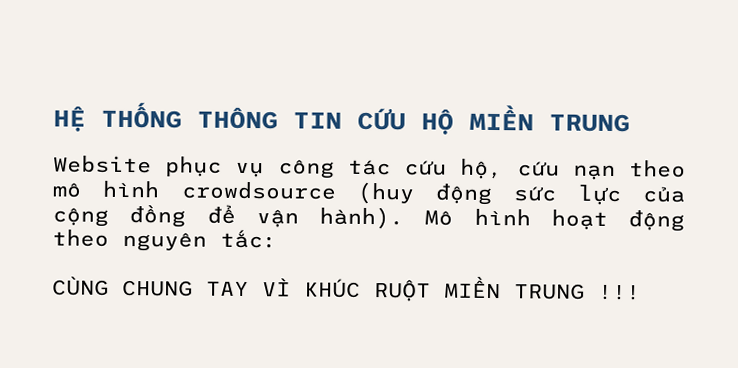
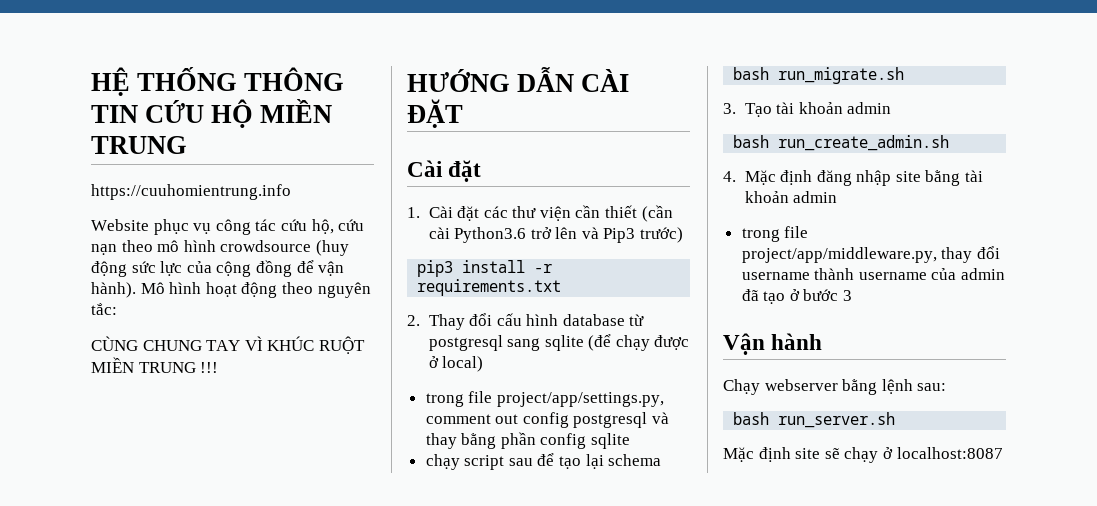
+ https://cuuhomientrung.info
+ HƯỚNG DẪN CÀI ĐẶT
+ Cài đặt
+ 1. Cài đặt các thư viện cần thiết (cần cài Python3.6 trở lên và Pip3 trước)
+ pip3 install -r requirements.txt
+ 2. Thay đổi cấu hình database từ postgresql sang sqlite (để chạy được ở local)
+ trong file project/app/settings.py, comment out config postgresql và thay bằng phần config sqlite
+ chạy script sau để tạo lại schema
+ bash run_migrate.sh
+ 3. Tạo tài khoản admin
+ bash run_create_admin.sh
+ 4. Mặc định đăng nhập site bằng tài khoản admin
+ trong file project/app/middleware.py, thay đổi username thành username của admin đã tạo ở bước 3
+ Vận hành
+ Chạy webserver bằng lệnh sau:
+ bash run_server.sh
+ Mặc định site sẽ chạy ở localhost:8087

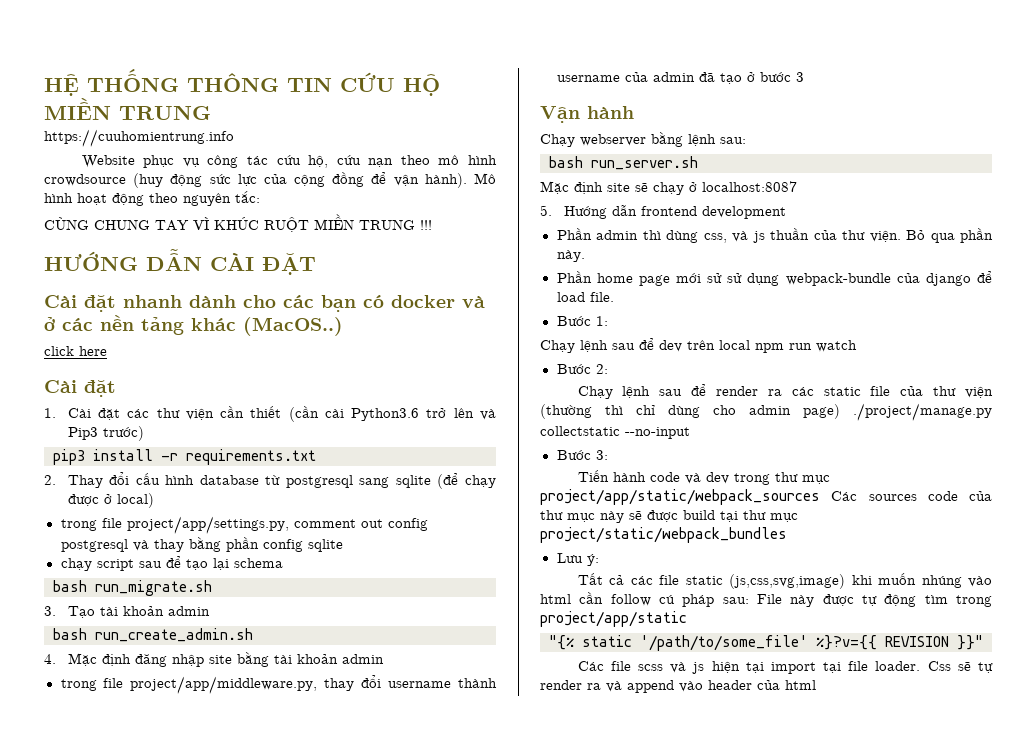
+ Cài đặt nhanh dành cho các bạn có docker và ở các nền tảng khác (MacOS..)
+ click here
+ 5. Hướng dẫn frontend development
+ Phần admin thì dùng css, và js thuần của thư viện. Bỏ qua phần này.
+ Phần home page mới sử sử dụng webpack-bundle của django để load file.
+ Bước 1:
+ Chạy lệnh sau để dev trên local npm run watch
+ Bước 2:
+ Chạy lệnh sau để render ra các static file của thư viện (thường thì chỉ dùng cho admin page) ./project/manage.py collectstatic --no-input
+ Bước 3:
+ Tiến hành code và dev trong thư mục project/app/static/webpack_sources Các sources code của thư mục này sẽ được build tại thư mục project/static/webpack_bundles
+ Lưu ý:
+ Tất cả các file static (js,css,svg,image) khi muốn nhúng vào html cần follow cú pháp sau: File này được tự động tìm trong project/app/static
+ "{% static '/path/to/some_file' %}?v={{ REVISION }}"
+ Các file scss và js hiện tại import tại file loader. Css sẽ tự render ra và append vào header của html

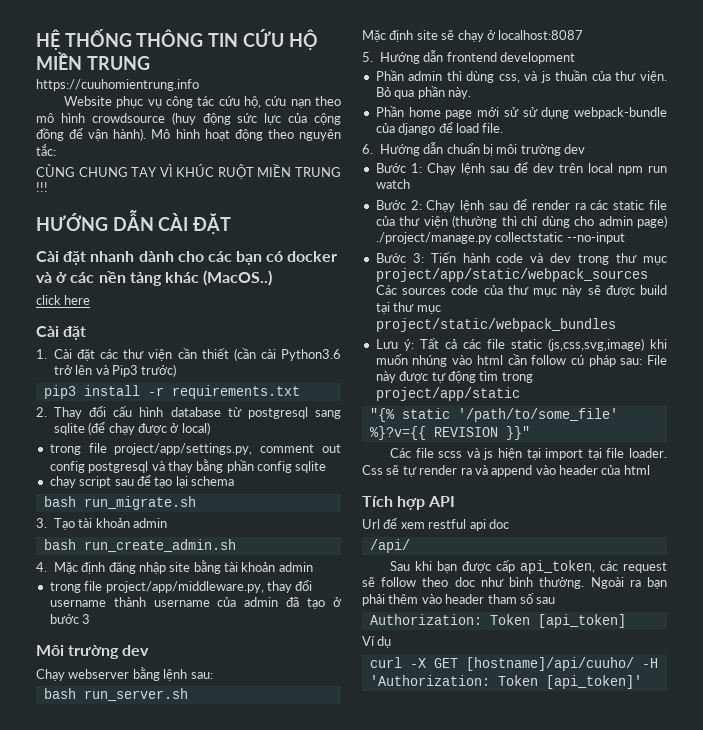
- Vận hành
+ Môi trường dev
+ 6. Hướng dẫn chuẩn bị môi trường dev
- Bước 1:
- Chạy lệnh sau để dev trên local npm run watch
+ Bước 1: Chạy lệnh sau để dev trên local npm run watch
- Bước 2:
- Chạy lệnh sau để render ra các static file của thư viện (thường thì chỉ dùng cho admin page) ./project/manage.py collectstatic --no-input
+ Bước 2: Chạy lệnh sau để render ra các static file của thư viện (thường thì chỉ dùng cho admin page) ./project/manage.py collectstatic --no-input
- Bước 3:
- Tiến hành code và dev trong thư mục project/app/static/webpack_sources Các sources code của thư mục này sẽ được build tại thư mục project/static/webpack_bundles
+ Bước 3: Tiến hành code và dev trong thư mục project/app/static/webpack_sources Các sources code của thư mục này sẽ được build tại thư mục project/static/webpack_bundles
- Lưu ý:
- Tất cả các file static (js,css,svg,image) khi muốn nhúng vào html cần follow cú pháp sau: File này được tự động tìm trong project/app/static
+ Lưu ý: Tất cả các file static (js,css,svg,image) khi muốn nhúng vào html cần follow cú pháp sau: File này được tự động tìm trong project/app/static
+ Tích hợp API
+ Url để xem restful api doc
+ /api/
+ Sau khi bạn được cấp api_token, các request sẽ follow theo doc như bình thường. Ngoài ra bạn phải thêm vào header tham số sau
+ Authorization: Token [api_token]
+ Ví dụ
+ curl -X GET [hostname]/api/cuuho/ -H 'Authorization: Token [api_token]'

